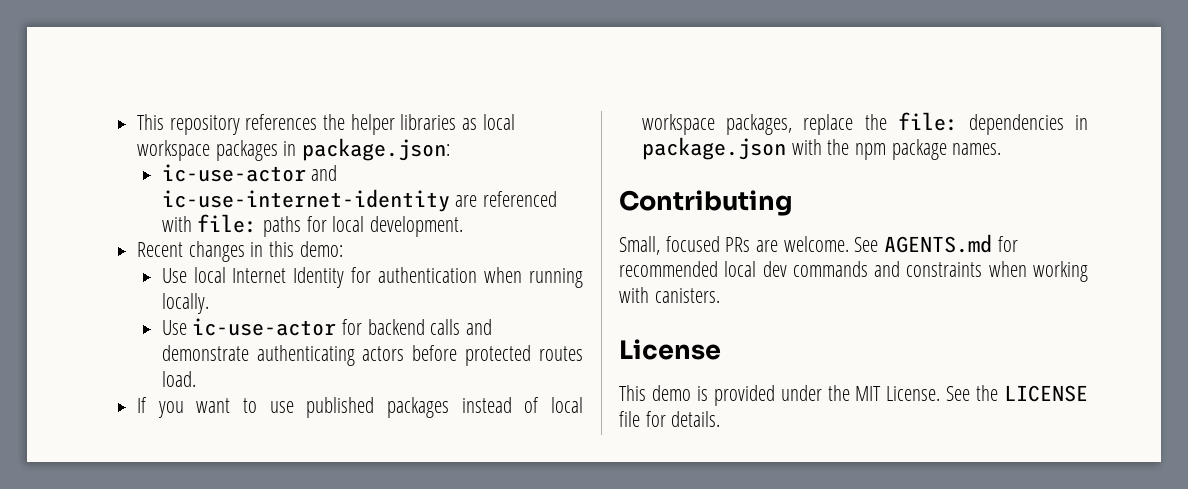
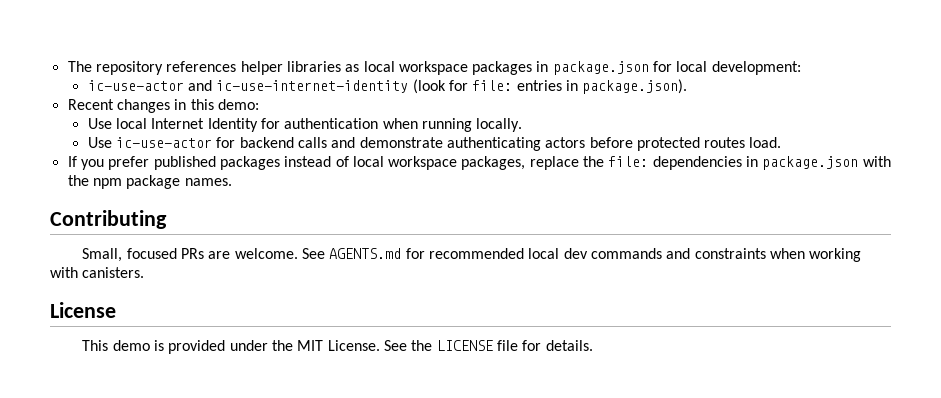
- This repository references the helper libraries as local workspace packages in package.json:
+ The repository references helper libraries as local workspace packages in package.json for local development:
- ic-use-actor and ic-use-internet-identity are referenced with file: paths for local development.
+ ic-use-actor and ic-use-internet-identity (look for file: entries in package.json).
- If you want to use published packages instead of local workspace packages, replace the file: dependencies in package.json with the npm package names.
+ If you prefer published packages instead of local workspace packages, replace the file: dependencies in package.json with the npm package names.

